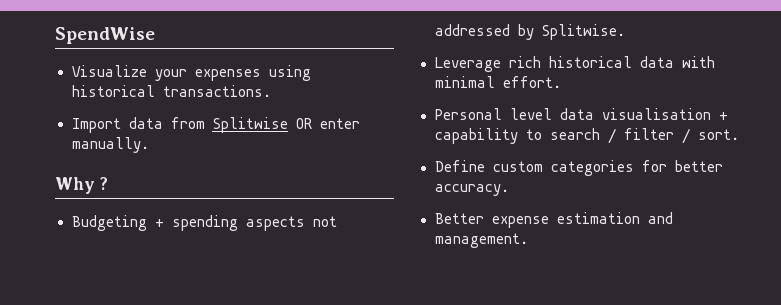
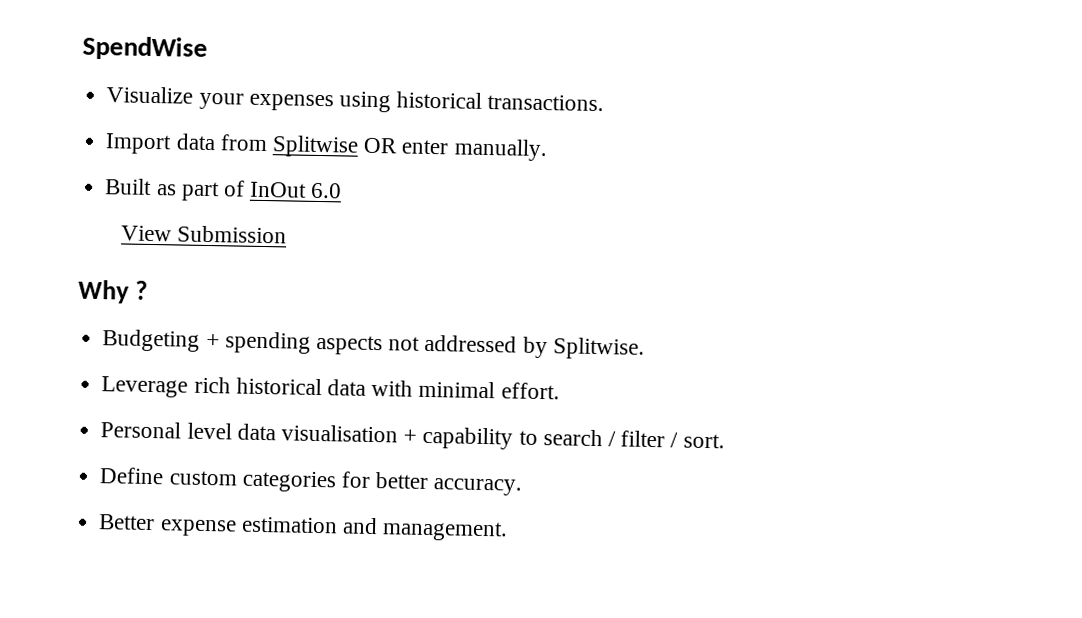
+ Built as part of InOut 6.0
+ View Submission

